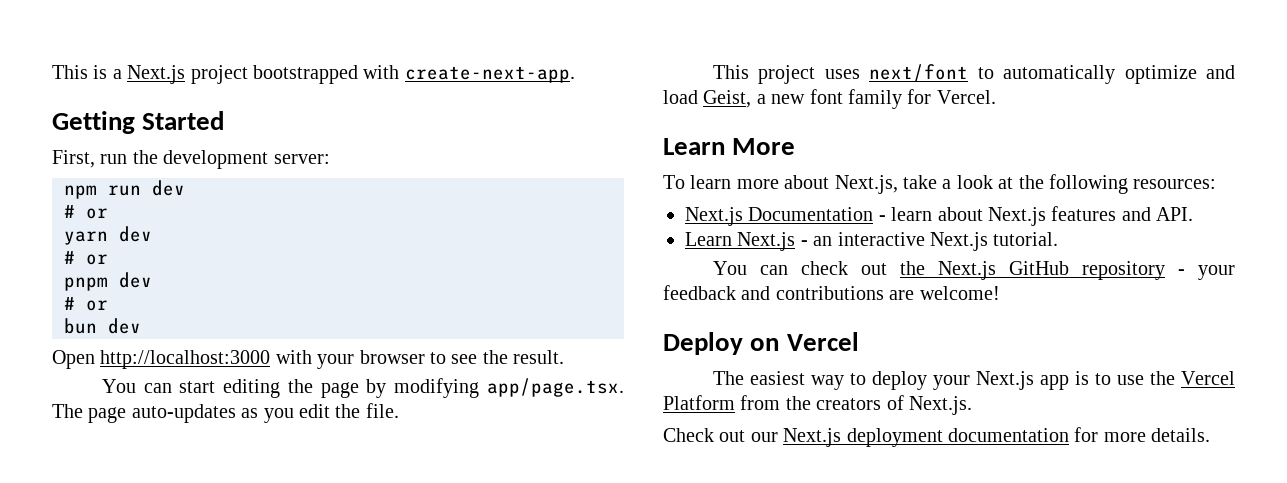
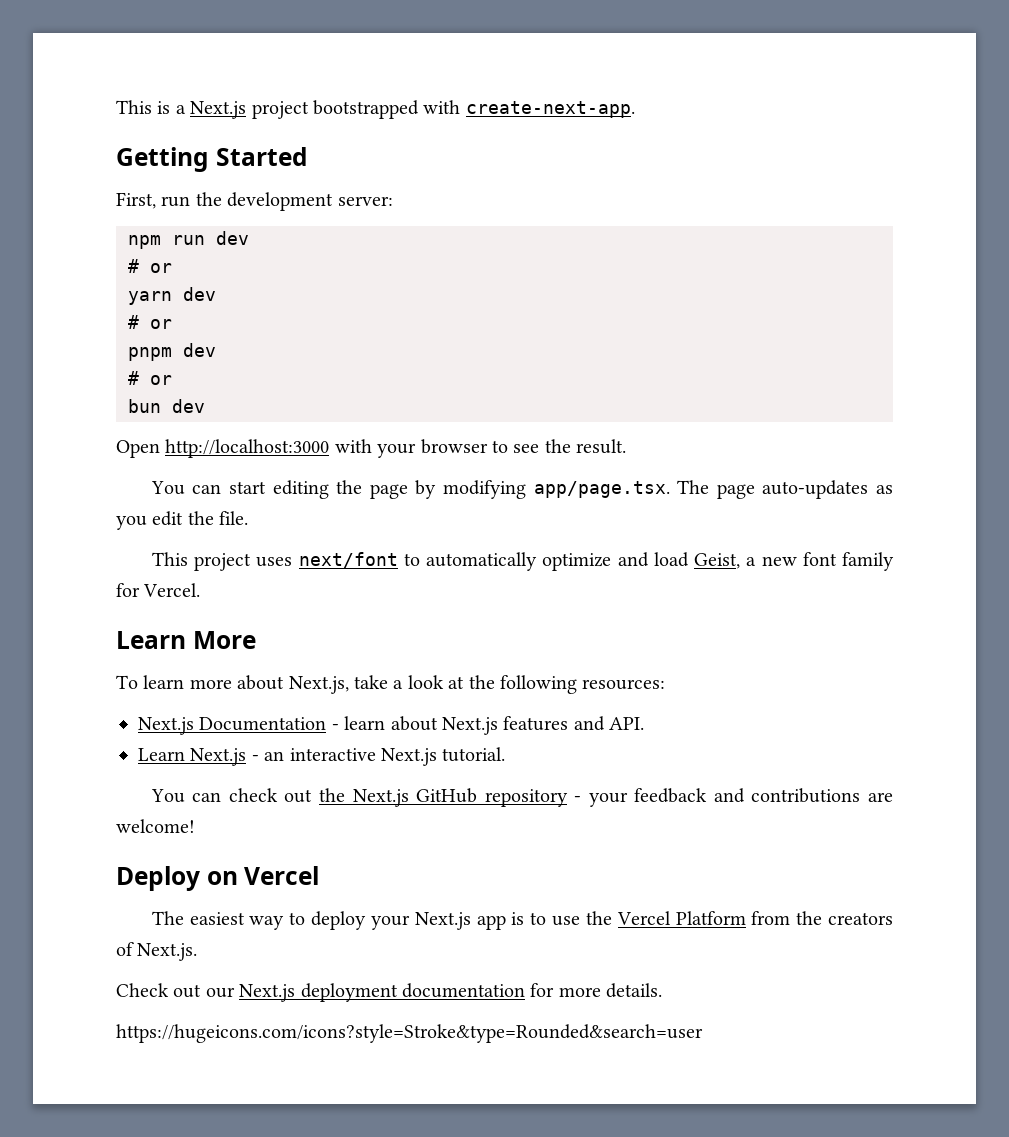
+ https://hugeicons.com/icons?style=Stroke&type=Rounded&search=user

